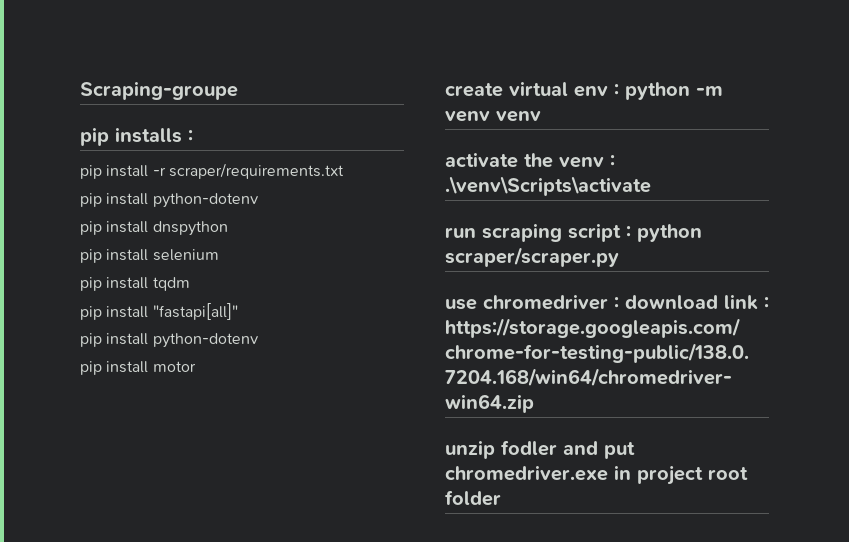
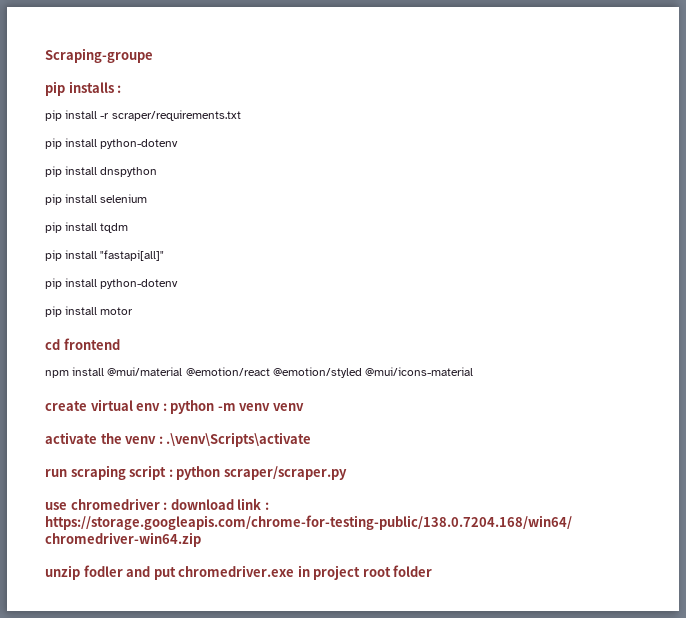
+ cd frontend
+ npm install @mui/material @emotion/react @emotion/styled @mui/icons-material

